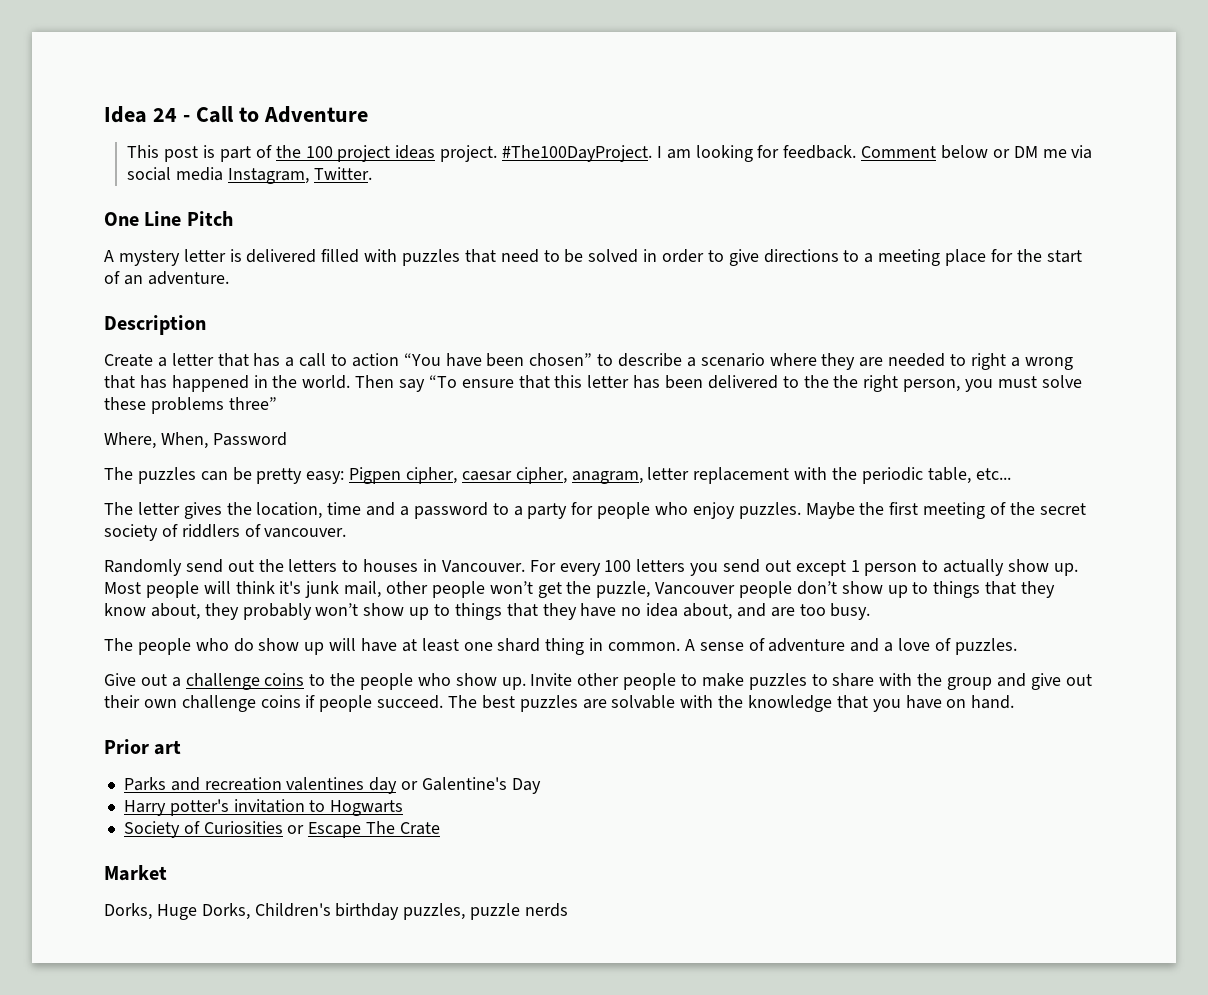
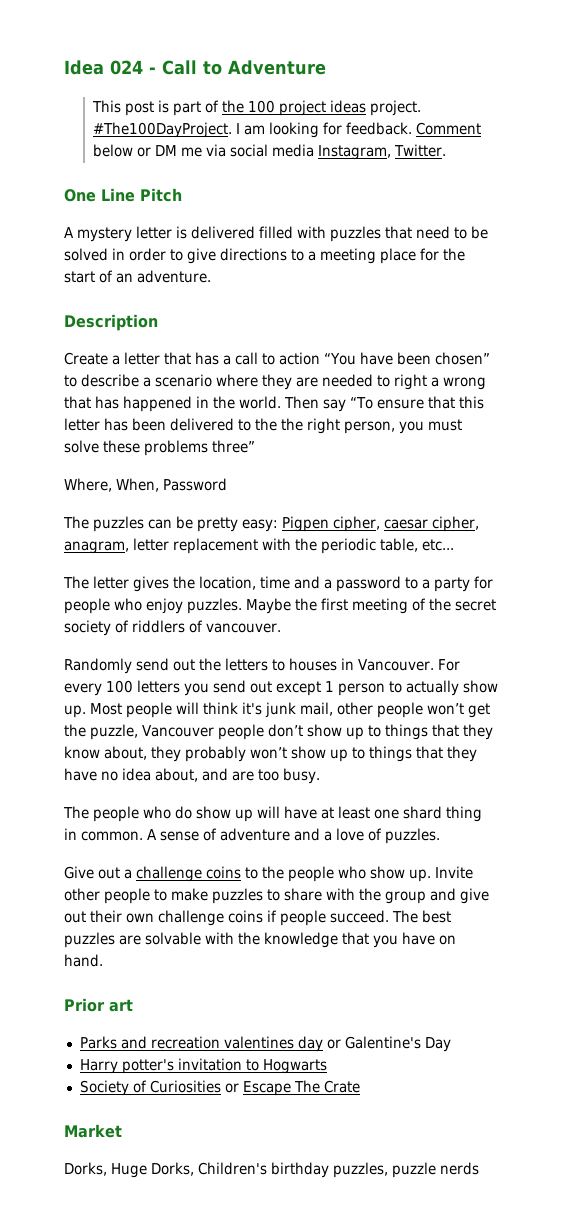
- Idea 24 - Call to Adventure
+ Idea 024 - Call to Adventure

